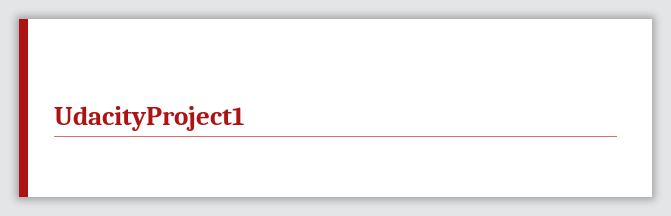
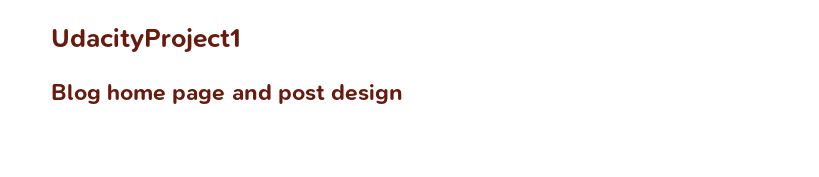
+ Blog home page and post design

